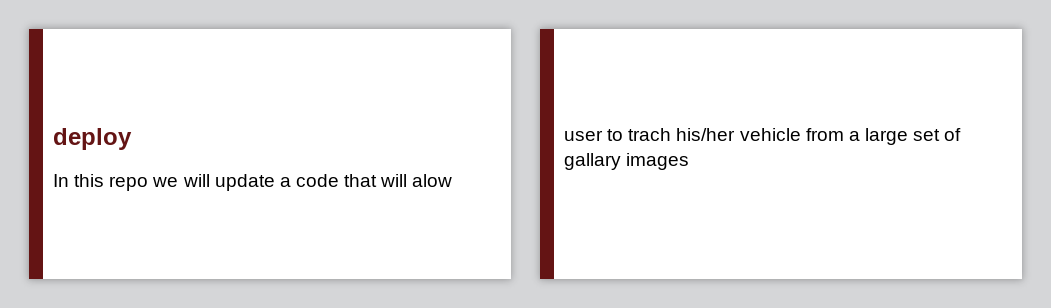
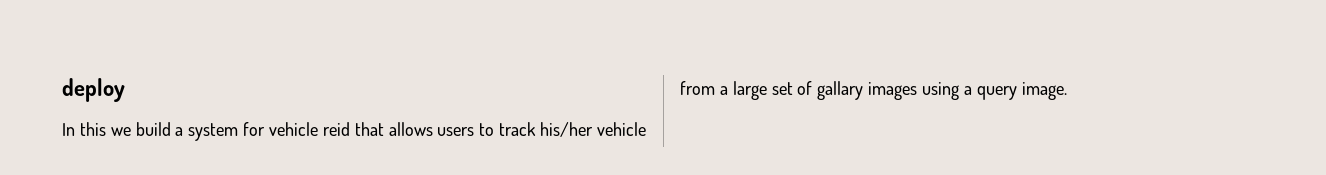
- In this repo we will update a code that will alow user to trach his/her vehicle from a large set of gallary images
+ In this we build a system for vehicle reid that allows users to track his/her vehicle from a large set of gallary images using a query image.

